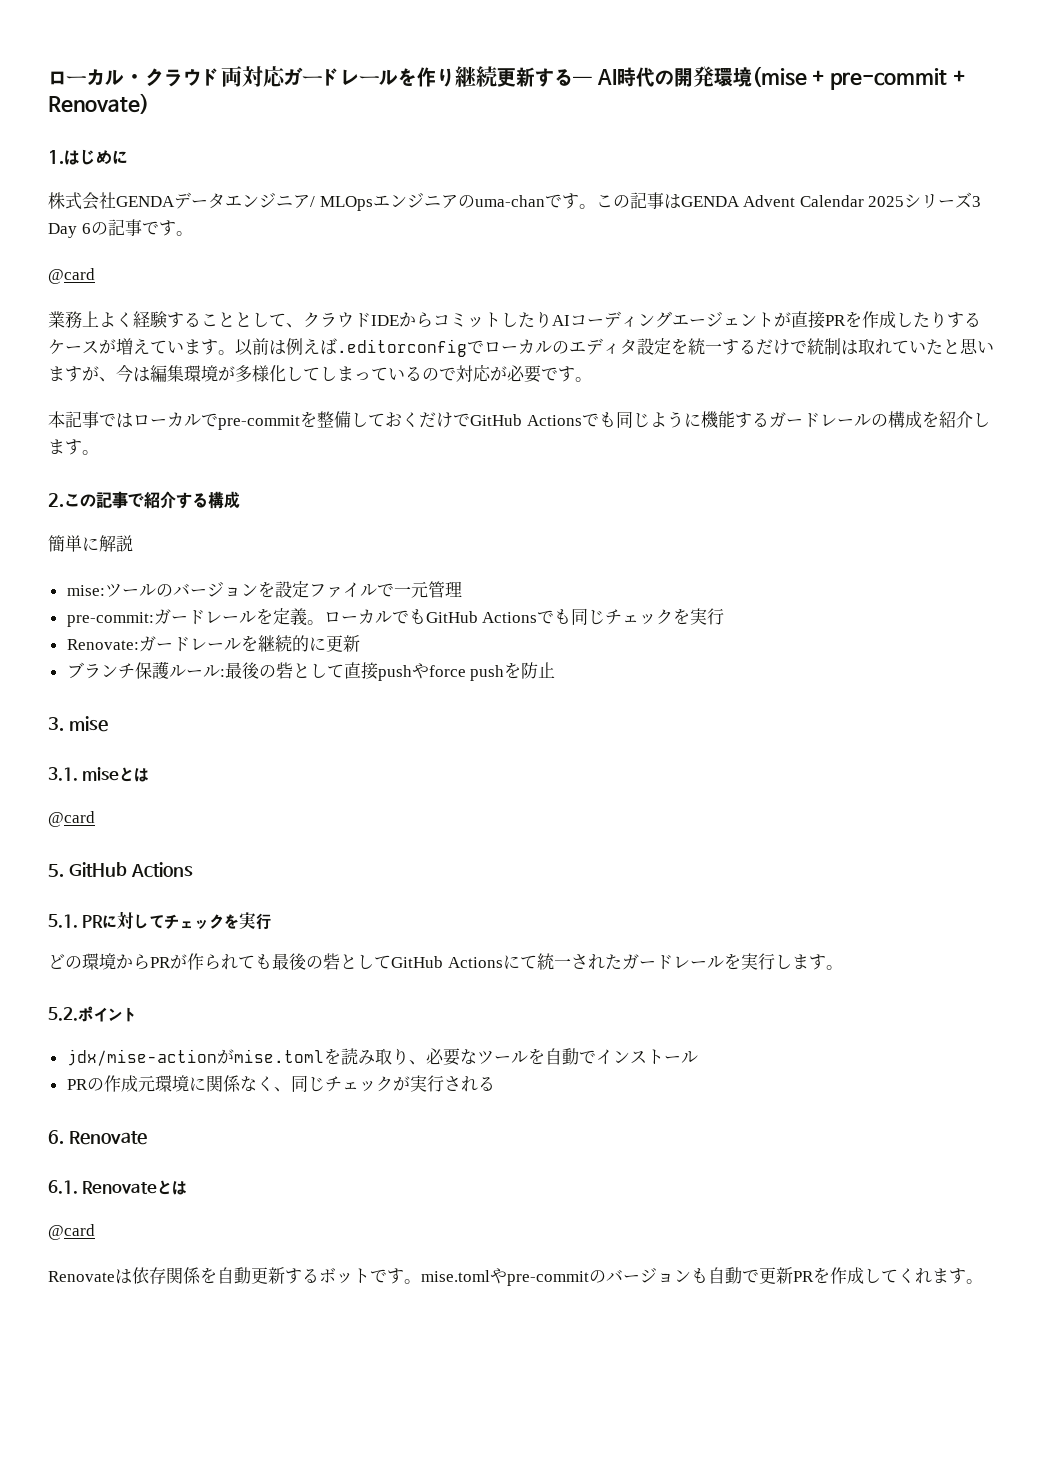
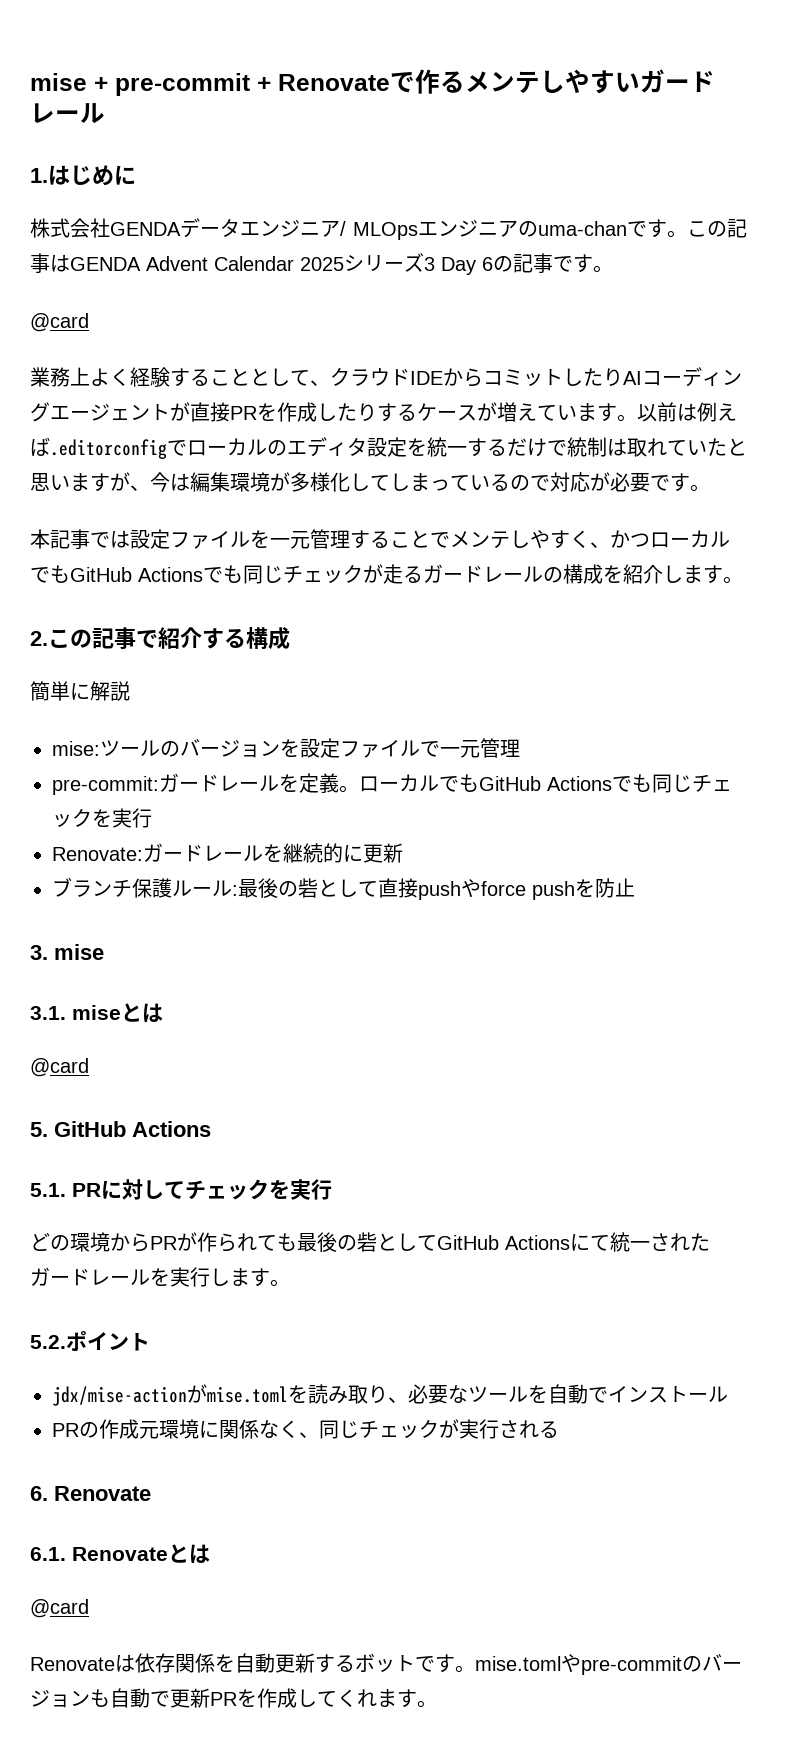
- ローカル・クラウド両対応ガードレールを作り継続更新する― AI時代の開発環境(mise + pre-commit + Renovate)
+ mise + pre-commit + Renovateで作るメンテしやすいガードレール
- 本記事ではローカルでpre-commitを整備しておくだけでGitHub Actionsでも同じように機能するガードレールの構成を紹介します。
+ 本記事では設定ファイルを一元管理することでメンテしやすく、かつローカルでもGitHub Actionsでも同じチェックが走るガードレールの構成を紹介します。

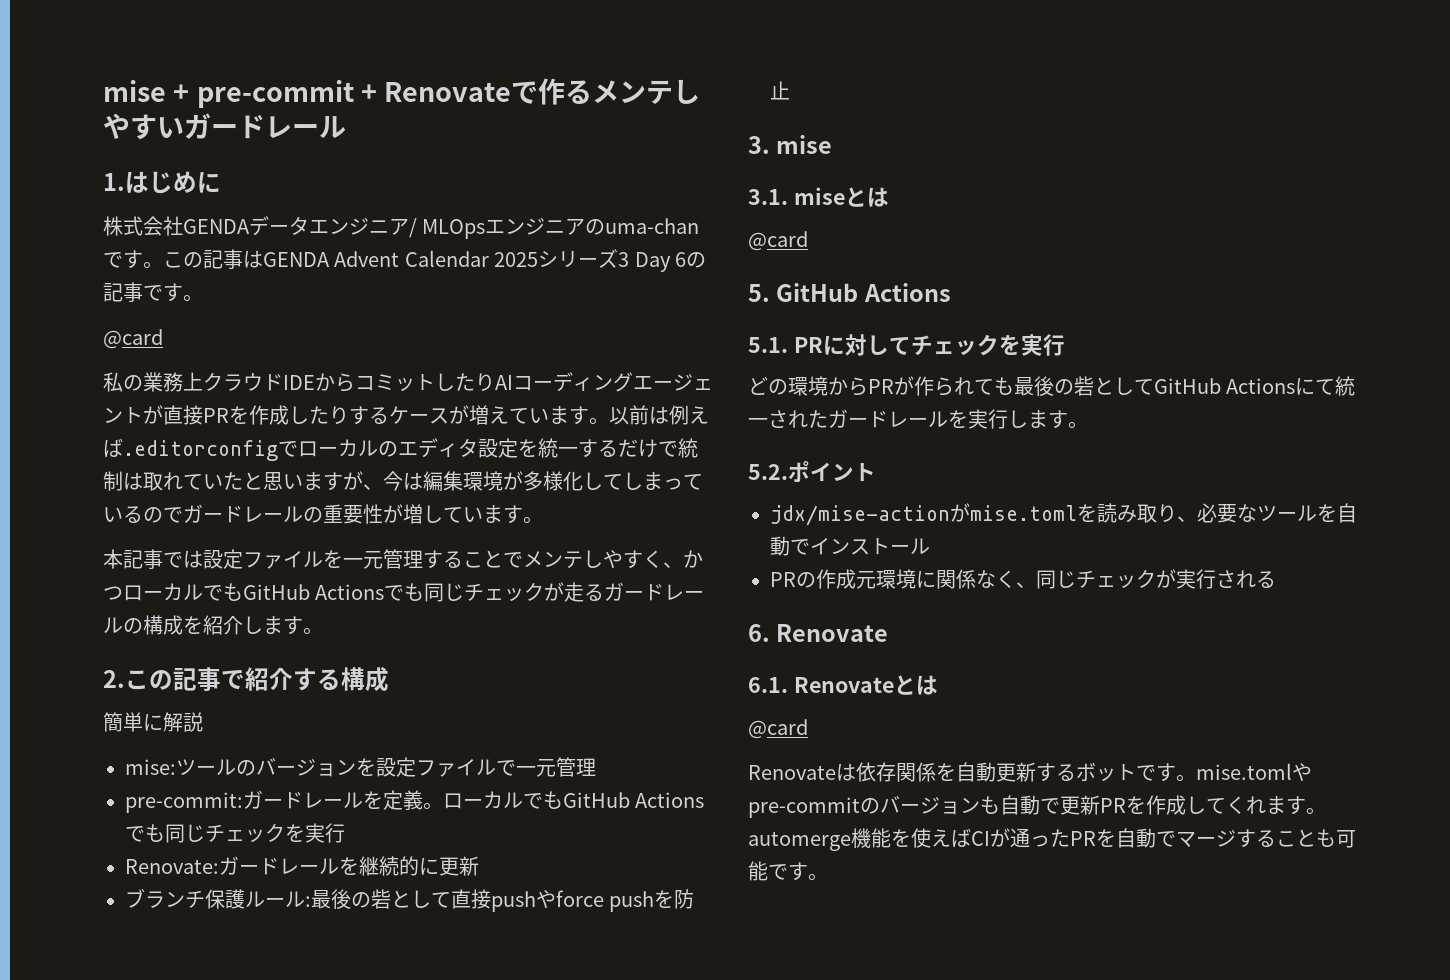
- 業務上よく経験することとして、クラウドIDEからコミットしたりAIコーディングエージェントが直接PRを作成したりするケースが増えています。
+ 私の業務上クラウドIDEからコミットしたりAIコーディングエージェントが直接PRを作成したりするケースが増えています。
- 以前は例えば.editorconfigでローカルのエディタ設定を統一するだけで統制は取れていたと思いますが、今は編集環境が多様化してしまっているので対応が必要です。
+ 以前は例えば.editorconfigでローカルのエディタ設定を統一するだけで統制は取れていたと思いますが、今は編集環境が多様化してしまっているのでガードレールの重要性が増しています。
- Renovateは依存関係を自動更新するボットです。mise.tomlやpre-commitのバージョンも自動で更新PRを作成してくれます。
+ Renovateは依存関係を自動更新するボットです。mise.tomlやpre-commitのバージョンも自動で更新PRを作成してくれます。automerge機能を使えばCIが通ったPRを自動でマージすることも可能です。

